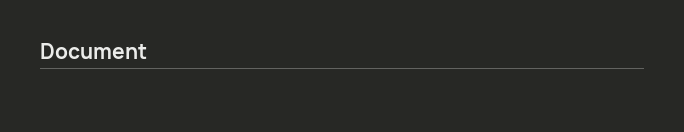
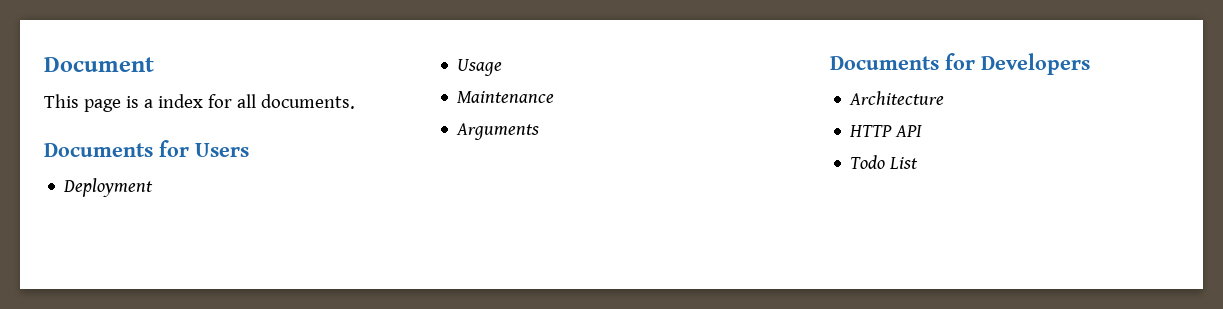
+ This page is a index for all documents.
+ Documents for Users
+ Deployment
+ Usage
+ Maintenance
+ Arguments
+ Documents for Developers
+ Architecture
+ HTTP API
+ Todo List

